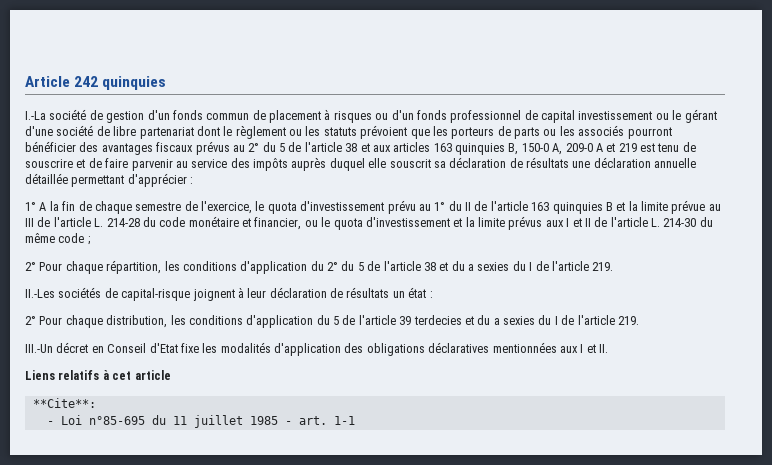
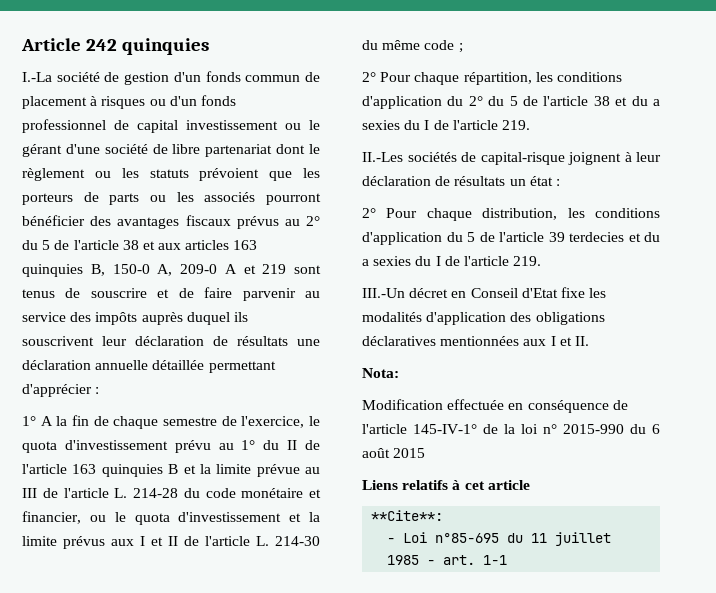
- I.-La société de gestion d'un fonds commun de placement à risques ou d'un fonds professionnel de capital investissement ou le gérant d'une société de libre partenariat dont le règlement ou les statuts prévoient que les porteurs de parts ou les associés pourront bénéficier des avantages fiscaux prévus au 2° du 5 de l'article 38 et aux articles 163 quinquies B, 150-0 A, 209-0 A et 219 est tenu de souscrire et de faire parvenir au service des impôts auprès duquel elle souscrit sa déclaration de résultats une déclaration annuelle détaillée permettant d'apprécier :
+ I.-La société de gestion d'un fonds commun de placement à risques ou d'un fonds professionnel de capital investissement ou le gérant d'une société de libre partenariat dont le règlement ou les statuts prévoient que les porteurs de parts ou les associés pourront bénéficier des avantages fiscaux prévus au 2° du 5 de l'article 38 et aux articles 163 quinquies B, 150-0 A, 209-0 A et 219 sont tenus de souscrire et de faire parvenir au service des impôts auprès duquel ils souscrivent leur déclaration de résultats une déclaration annuelle détaillée permettant d'apprécier :
+ Nota:
+ Modification effectuée en conséquence de l'article 145-IV-1° de la loi n° 2015-990 du 6 août 2015

